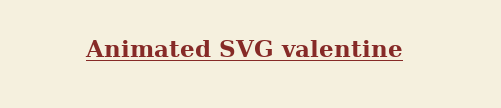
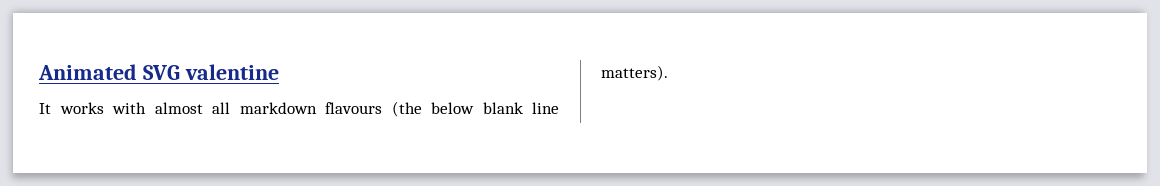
+ It works with almost all markdown flavours (the below blank line matters).

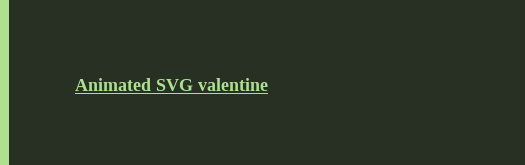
- It works with almost all markdown flavours (the below blank line matters).

